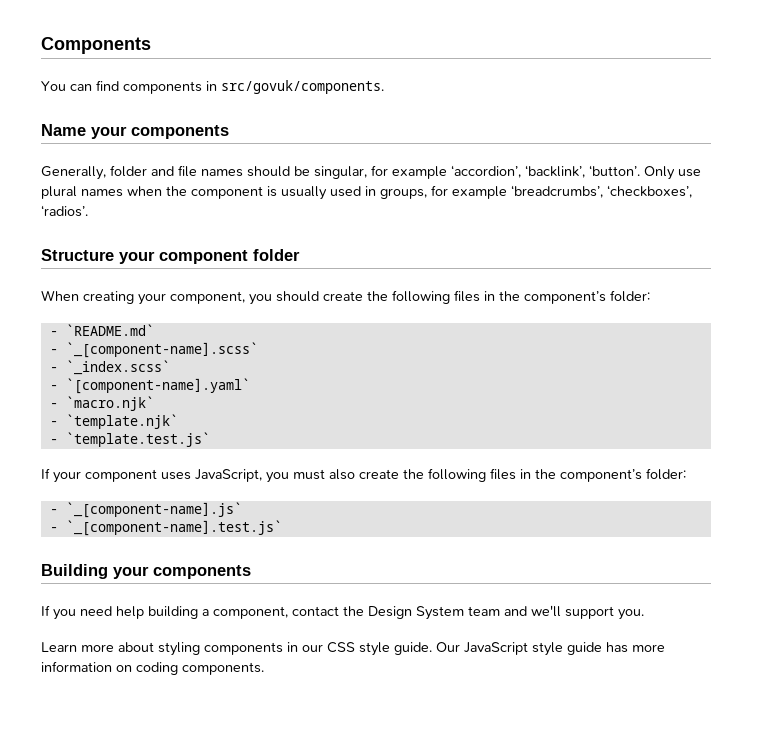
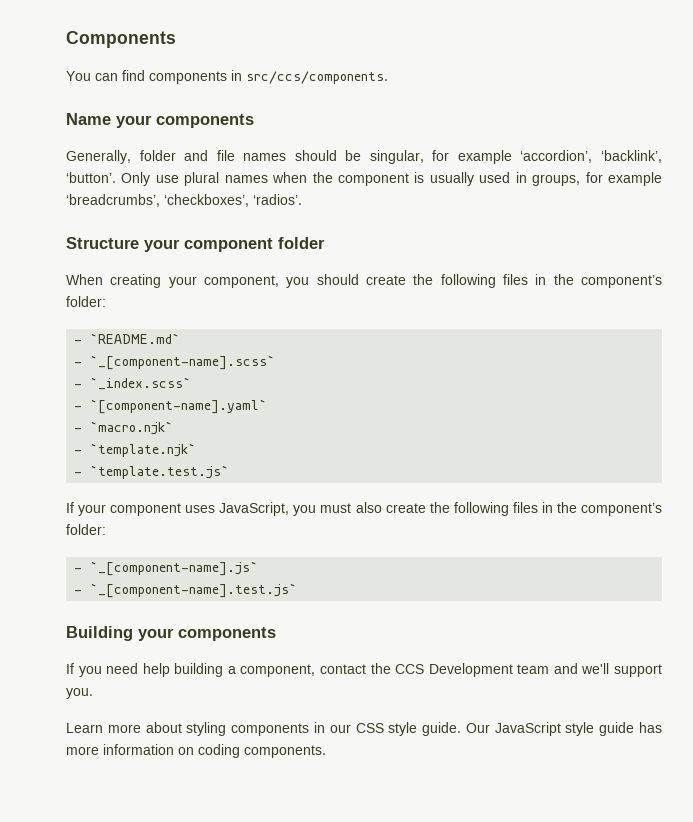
- You can find components in src/govuk/components.
+ You can find components in src/ccs/components.
- If you need help building a component, contact the Design System team and we'll support you.
+ If you need help building a component, contact the CCS Development team and we'll support you.

